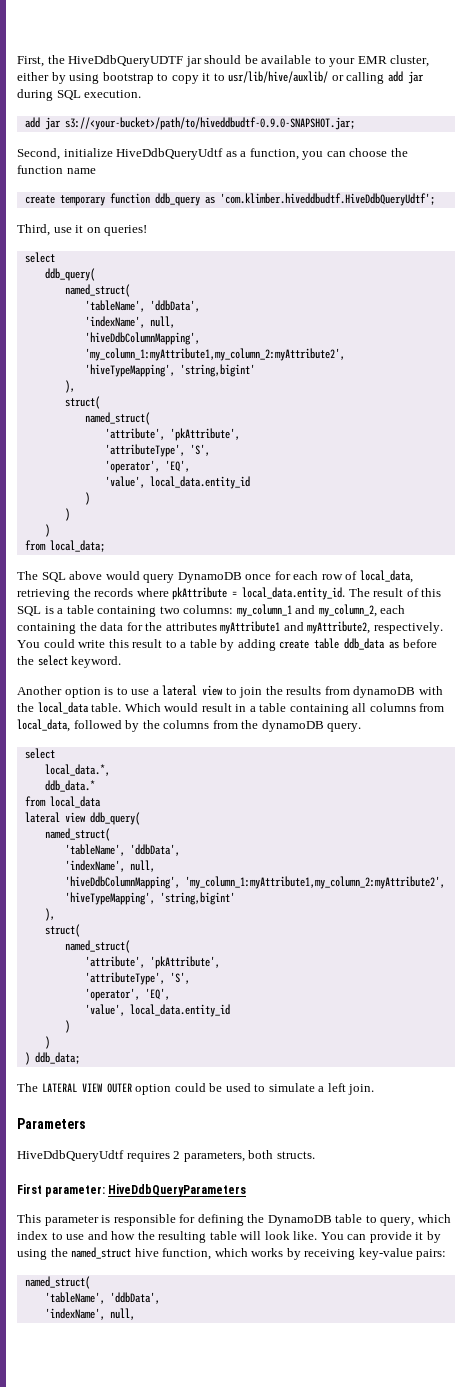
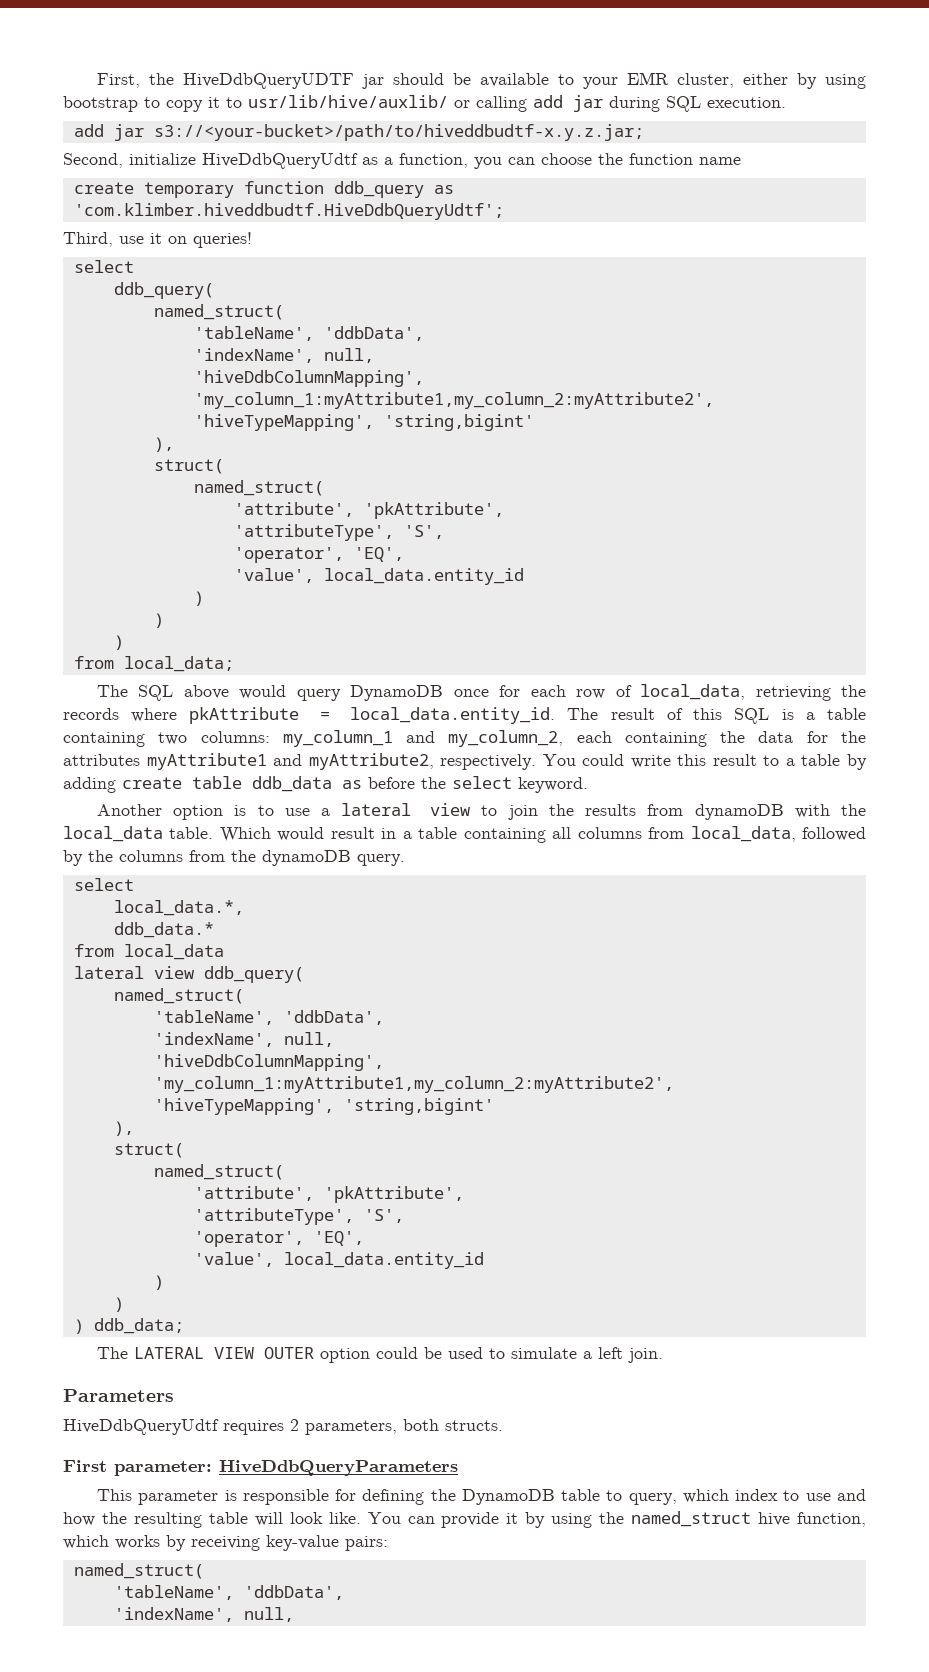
- add jar s3://<your-bucket>/path/to/hiveddbudtf-0.9.0-SNAPSHOT.jar;
+ add jar s3://<your-bucket>/path/to/hiveddbudtf-x.y.z.jar;

